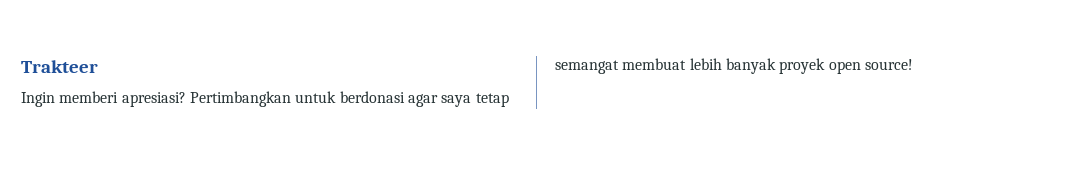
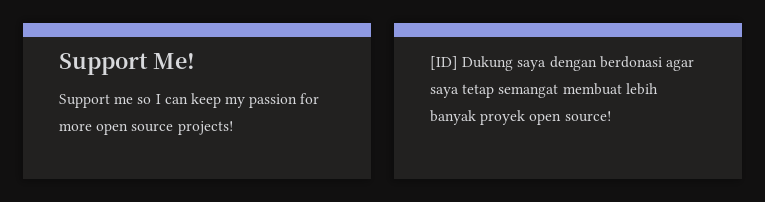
- Trakteer
- Ingin memberi apresiasi? Pertimbangkan untuk berdonasi agar saya tetap semangat membuat lebih banyak proyek open source!
+ Support Me!
+ Support me so I can keep my passion for more open source projects!
+ [ID] Dukung saya dengan berdonasi agar saya tetap semangat membuat lebih banyak proyek open source!

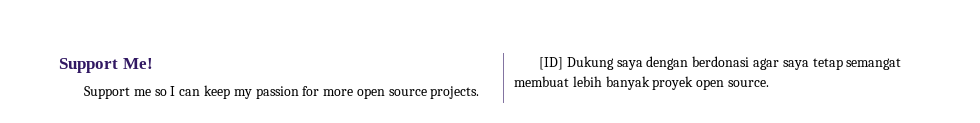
- Support me so I can keep my passion for more open source projects!
+ Support me so I can keep my passion for more open source projects.
- [ID] Dukung saya dengan berdonasi agar saya tetap semangat membuat lebih banyak proyek open source!
+ [ID] Dukung saya dengan berdonasi agar saya tetap semangat membuat lebih banyak proyek open source.

